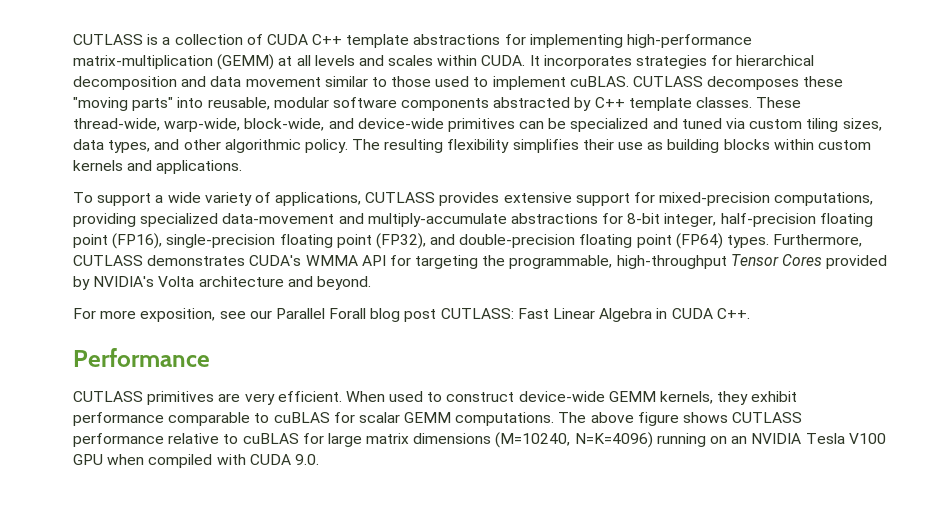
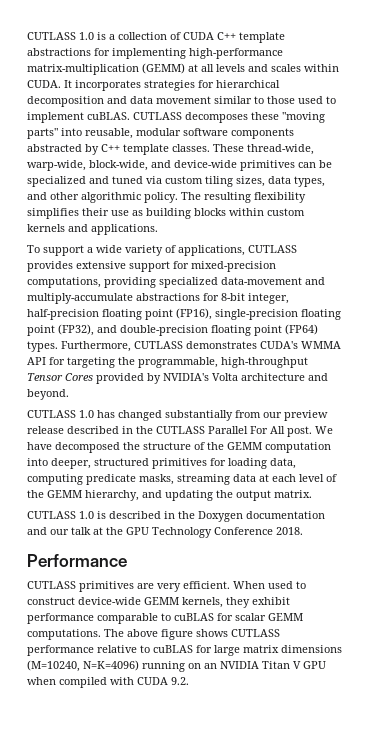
- CUTLASS is a collection of CUDA C++ template abstractions for implementing high-performance matrix-multiplication (GEMM) at all levels and scales within CUDA.
+ CUTLASS 1.0 is a collection of CUDA C++ template abstractions for implementing high-performance matrix-multiplication (GEMM) at all levels and scales within CUDA.
- For more exposition, see our Parallel Forall blog post CUTLASS: Fast Linear Algebra in CUDA C++.
+ CUTLASS 1.0 has changed substantially from our preview release described in the CUTLASS Parallel For All post. We have decomposed the structure of the GEMM computation into deeper, structured primitives for loading data, computing predicate masks, streaming data at each level of the GEMM hierarchy, and updating the output matrix.
+ CUTLASS 1.0 is described in the Doxygen documentation and our talk at the GPU Technology Conference 2018.
- The above figure shows CUTLASS performance relative to cuBLAS for large matrix dimensions (M=10240, N=K=4096) running on an NVIDIA Tesla V100 GPU when compiled with CUDA 9.0.
+ The above figure shows CUTLASS performance relative to cuBLAS for large matrix dimensions (M=10240, N=K=4096) running on an NVIDIA Titan V GPU when compiled with CUDA 9.2.

